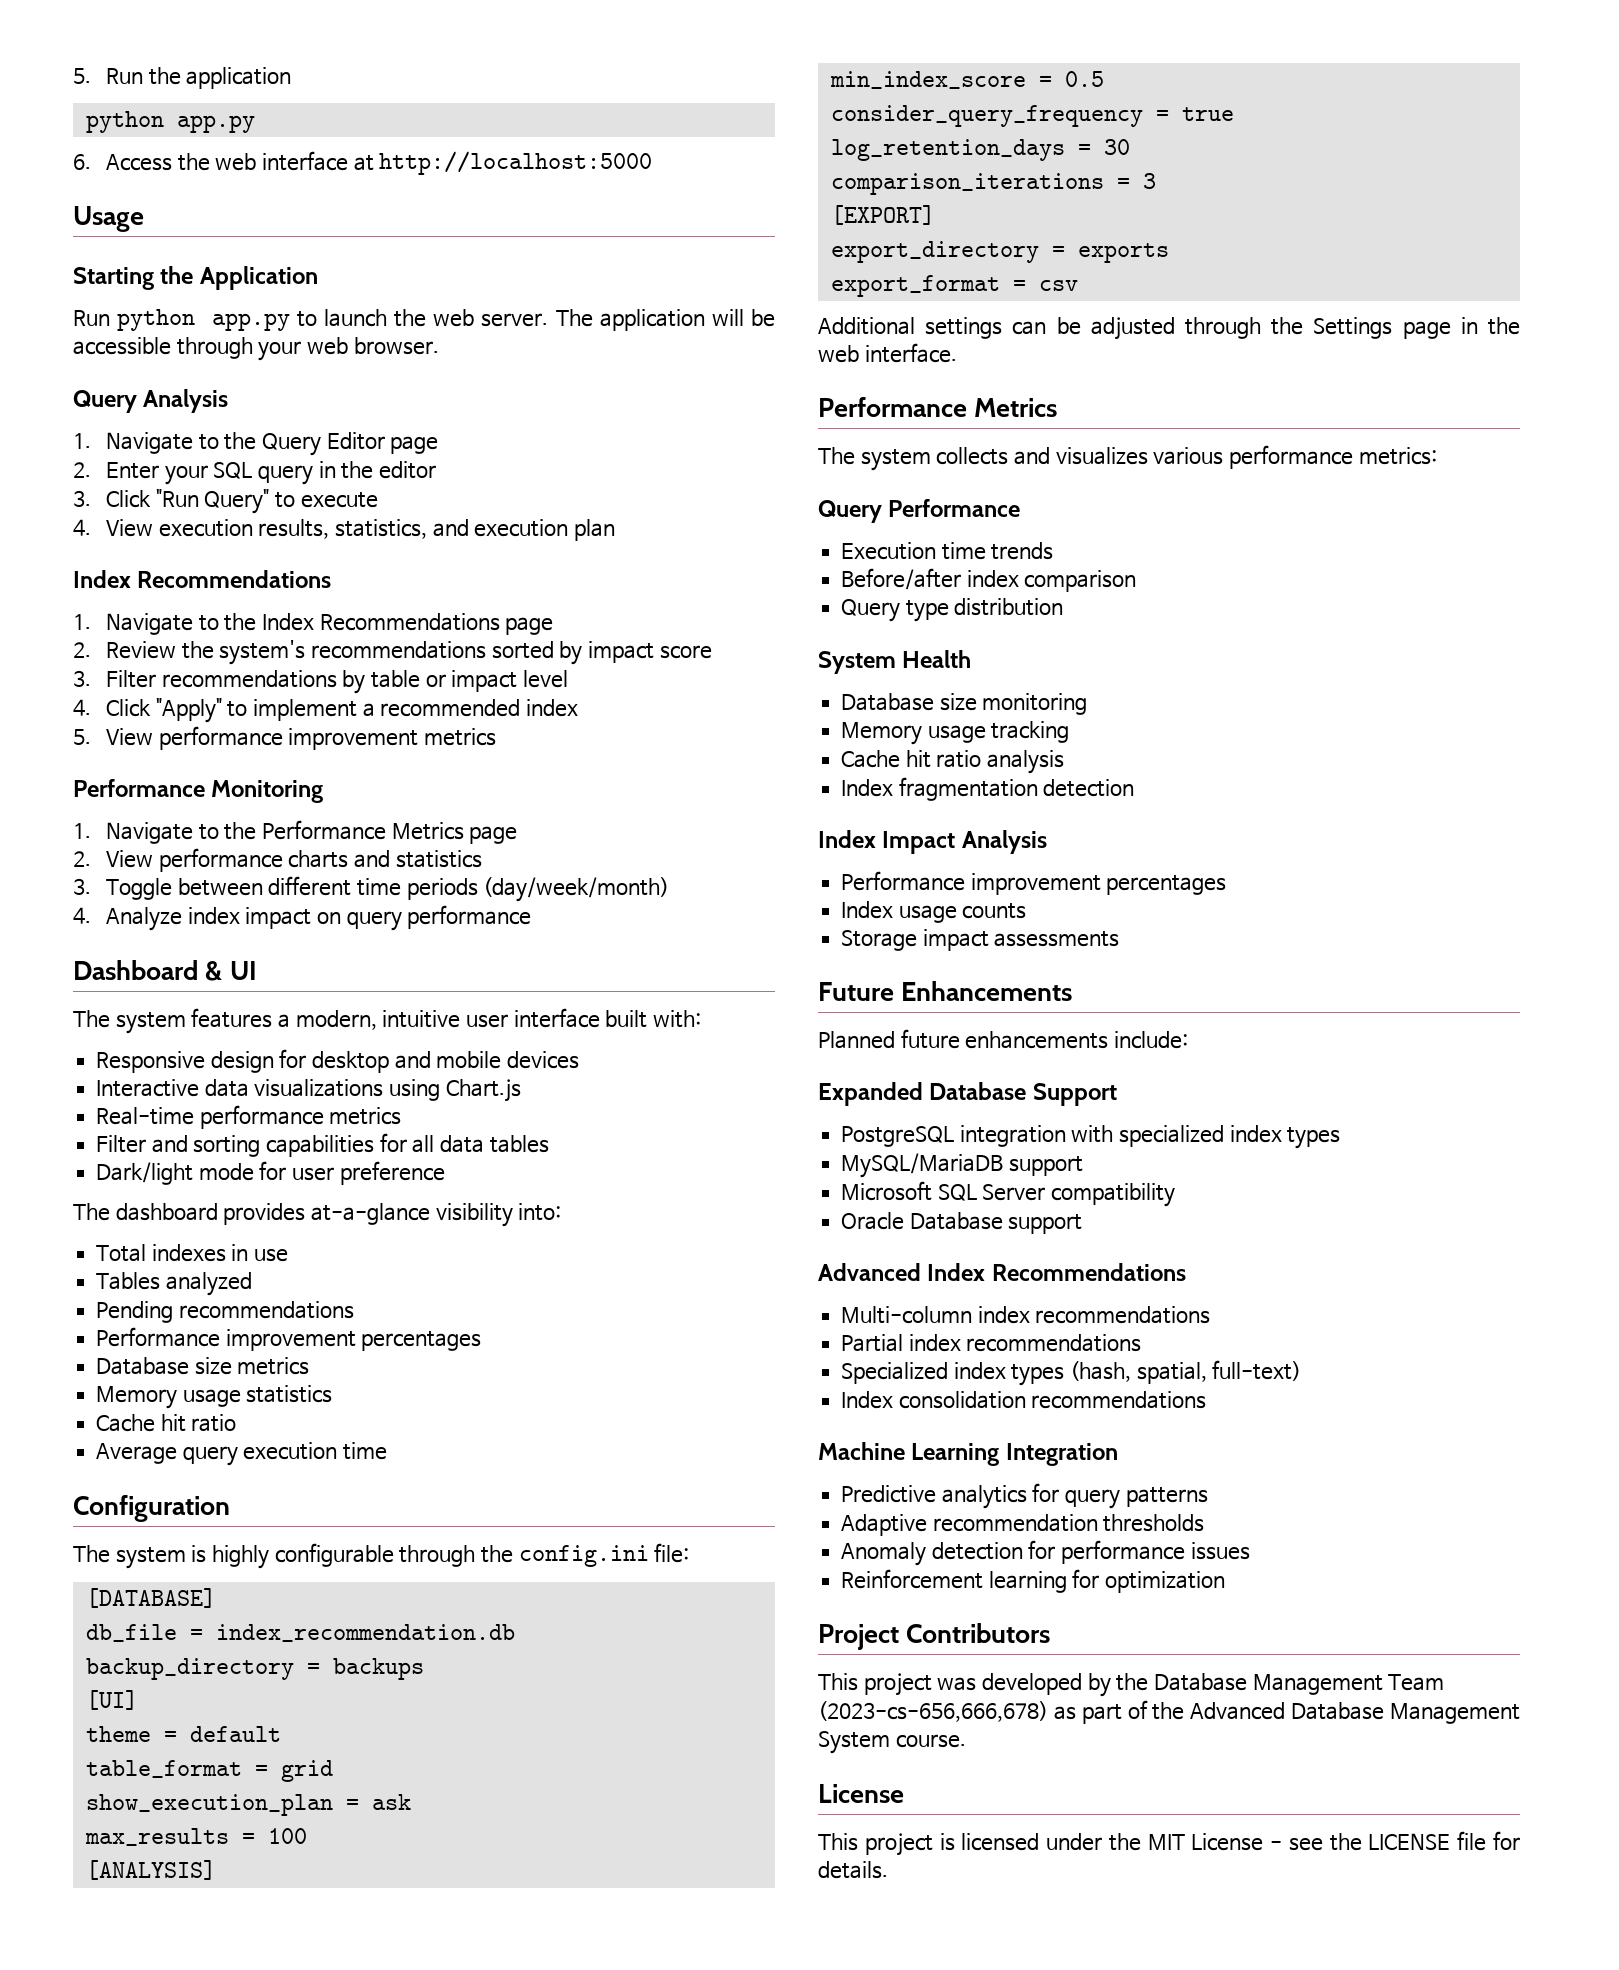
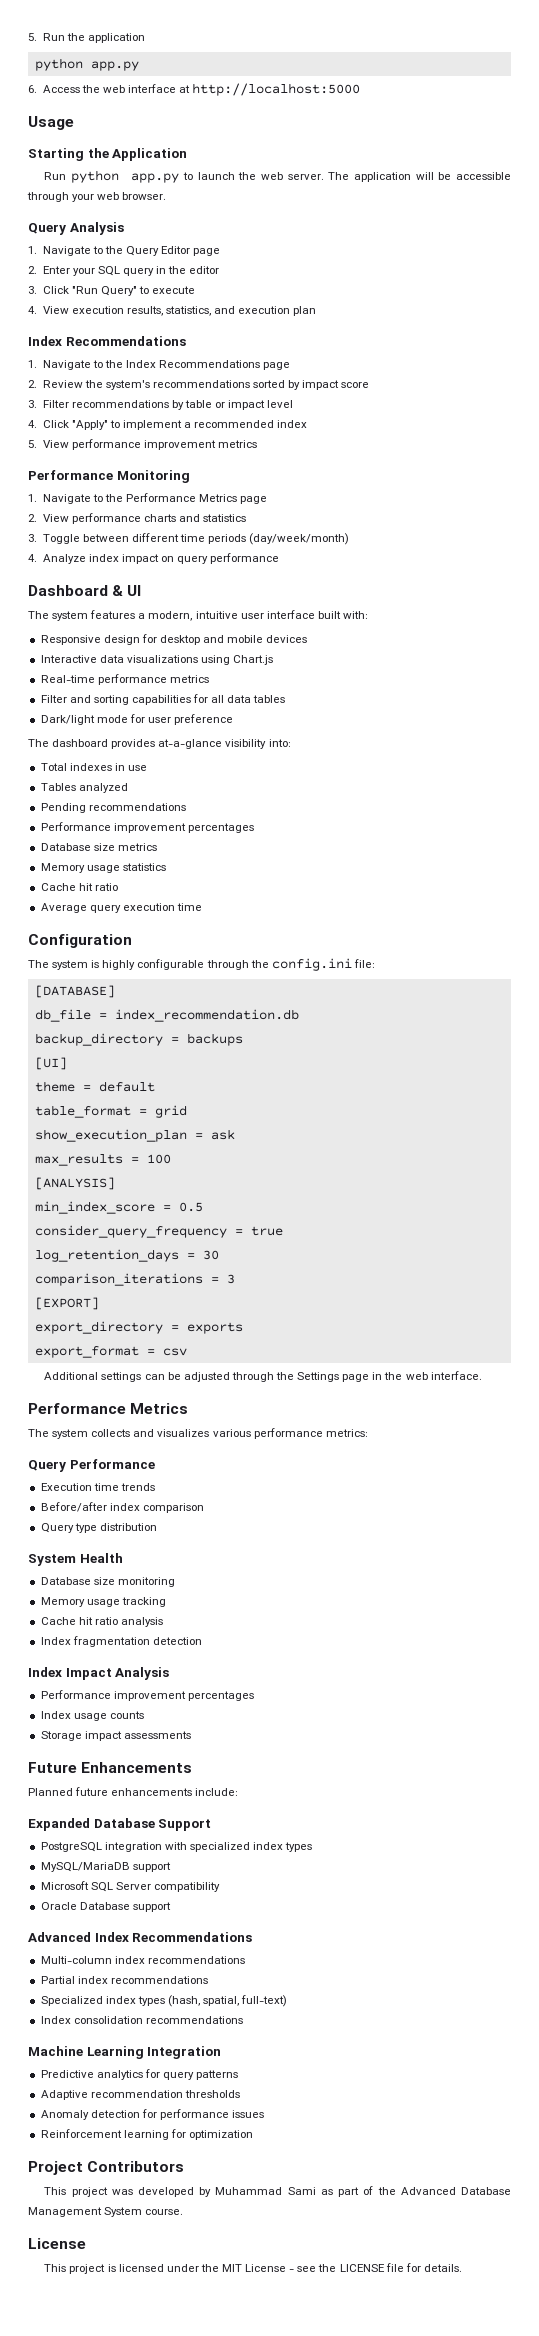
- This project was developed by the Database Management Team (2023-cs-656,666,678) as part of the Advanced Database Management System course.
+ This project was developed by Muhammad Sami as part of the Advanced Database Management System course.

